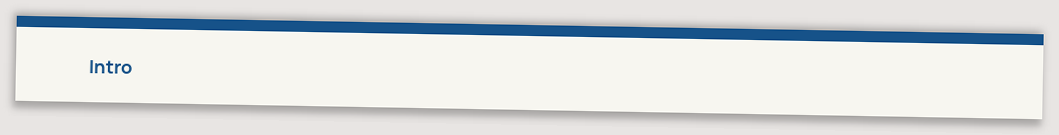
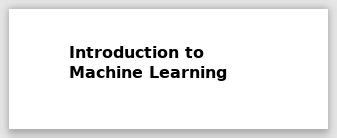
- Intro
+ Introduction to Machine Learning

